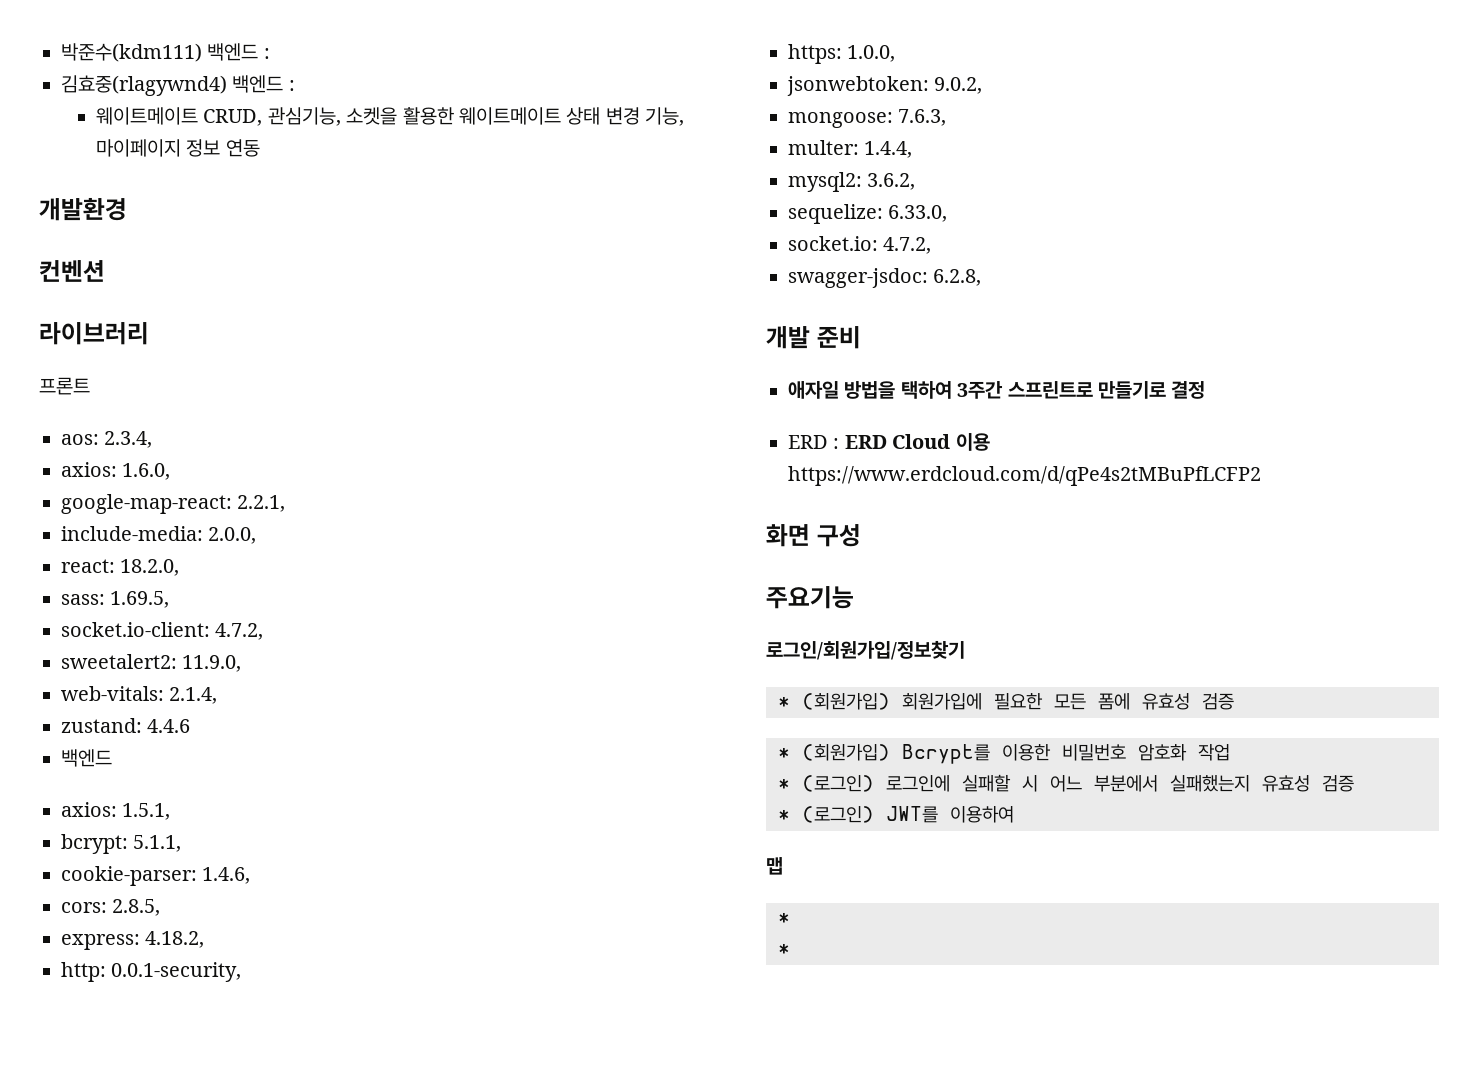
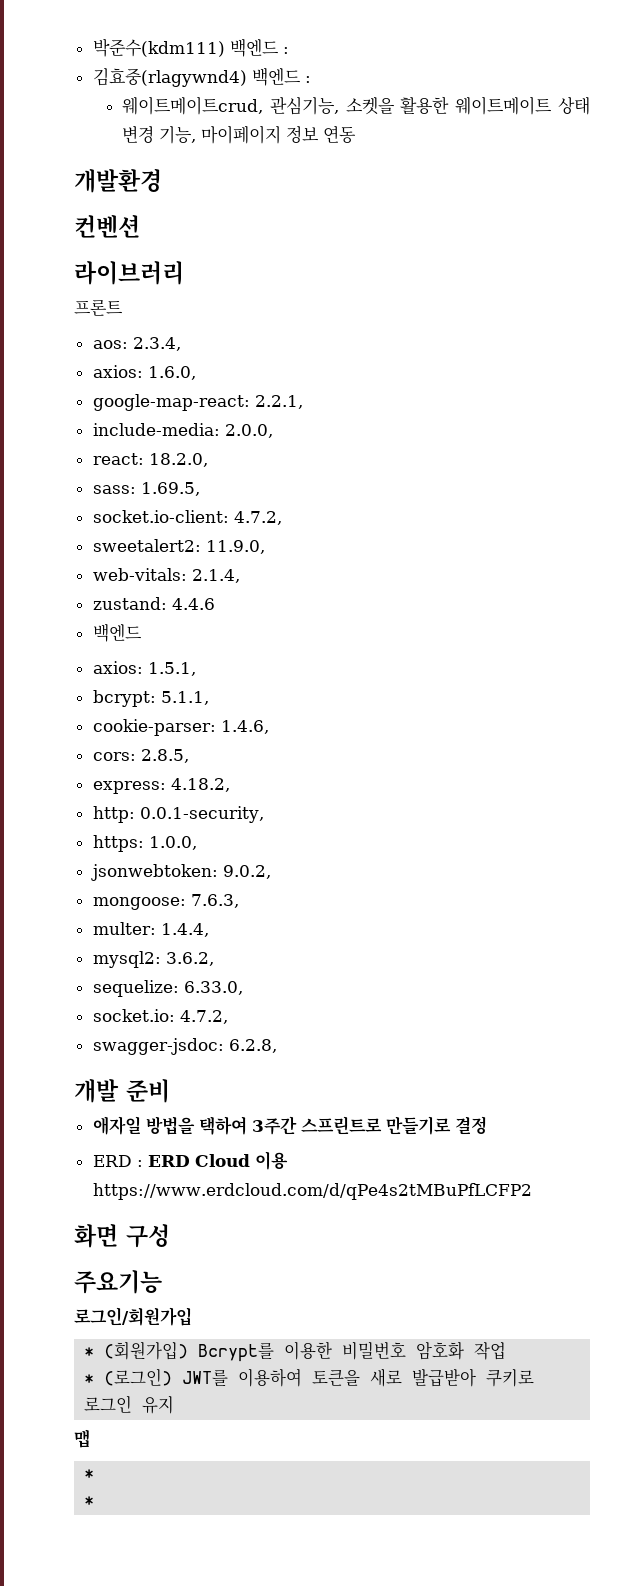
- 웨이트메이트 CRUD, 관심기능, 소켓을 활용한 웨이트메이트 상태 변경 기능, 마이페이지 정보 연동
+ 웨이트메이트crud, 관심기능, 소켓을 활용한 웨이트메이트 상태 변경 기능, 마이페이지 정보 연동
- 로그인/회원가입/정보찾기
- * (회원가입) 회원가입에 필요한 모든 폼에 유효성 검증
+ 로그인/회원가입
- * (로그인) 로그인에 실패할 시 어느 부분에서 실패했는지 유효성 검증
- * (로그인) JWT를 이용하여
+ * (로그인) JWT를 이용하여 토큰을 새로 발급받아 쿠키로 로그인 유지

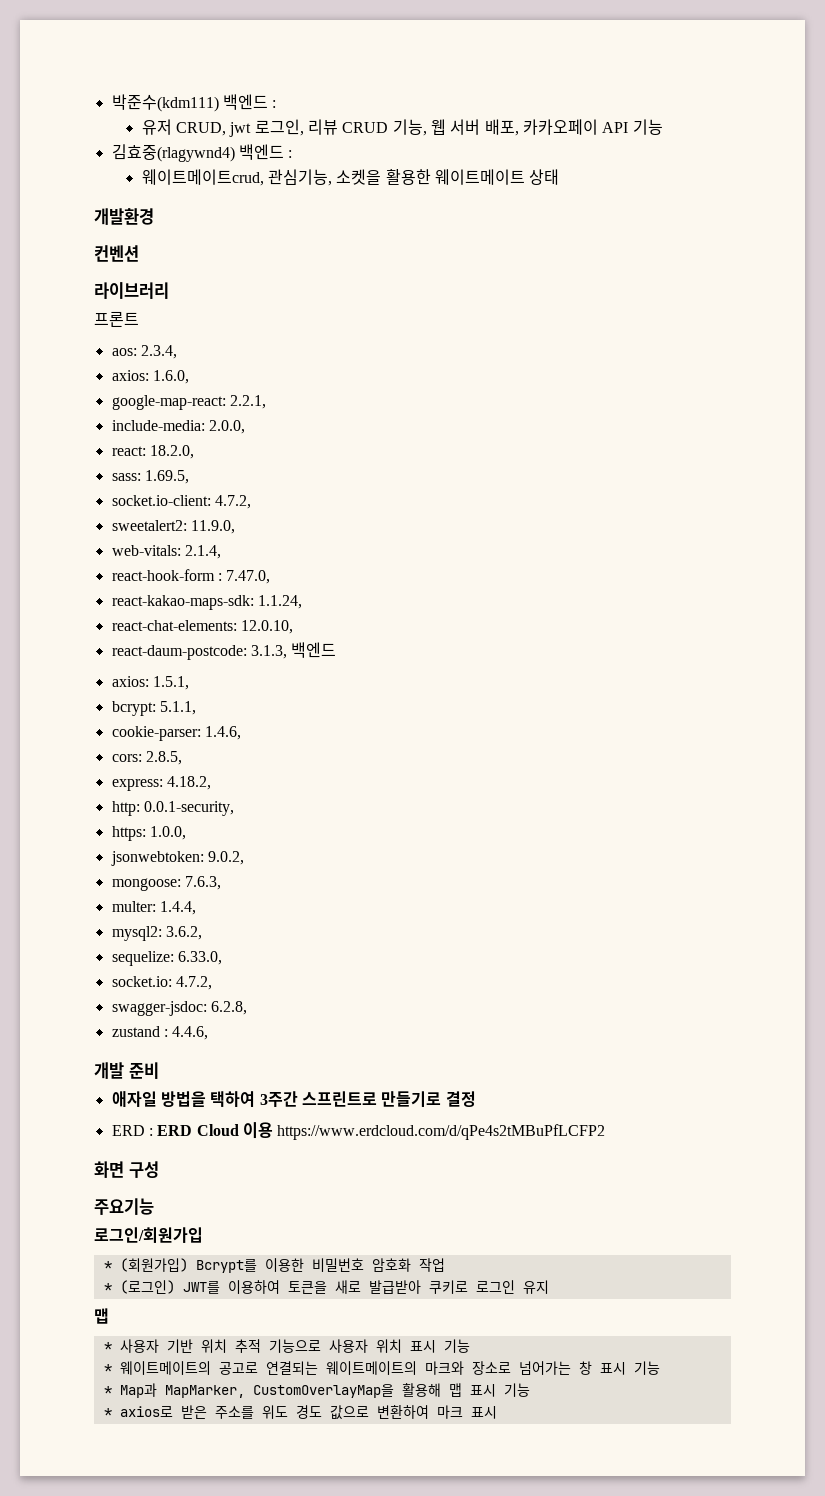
+ 유저 CRUD, jwt 로그인, 리뷰 CRUD 기능, 웹 서버 배포, 카카오페이 API 기능
- 웨이트메이트crud, 관심기능, 소켓을 활용한 웨이트메이트 상태 변경 기능, 마이페이지 정보 연동
+ 웨이트메이트crud, 관심기능, 소켓을 활용한 웨이트메이트 상태
- zustand: 4.4.6
- 백엔드
+ react-hook-form : 7.47.0,
+ react-kakao-maps-sdk: 1.1.24,
+ react-chat-elements: 12.0.10,
+ react-daum-postcode: 3.1.3, 백엔드
+ zustand : 4.4.6,
  * (로그인) JWT를 이용하여 토큰을 새로 발급받아 쿠키로 로그인 유지
  맵
- *
- *
+ * 사용자 기반 위치 추적 기능으로 사용자 위치 표시 기능
+ * 웨이트메이트의 공고로 연결되는 웨이트메이트의 마크와 장소로 넘어가는 창 표시 기능
+ * Map과 MapMarker, CustomOverlayMap을 활용해 맵 표시 기능
+ * axios로 받은 주소를 위도 경도 값으로 변환하여 마크 표시

